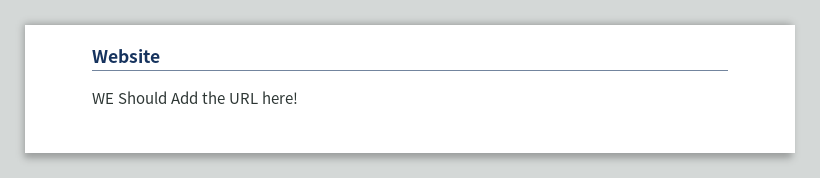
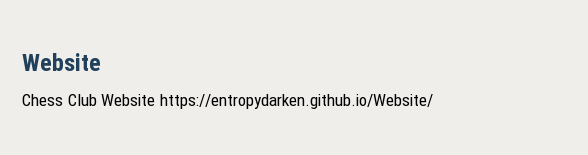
- WE Should Add the URL here!
+ Chess Club Website https://entropydarken.github.io/Website/

